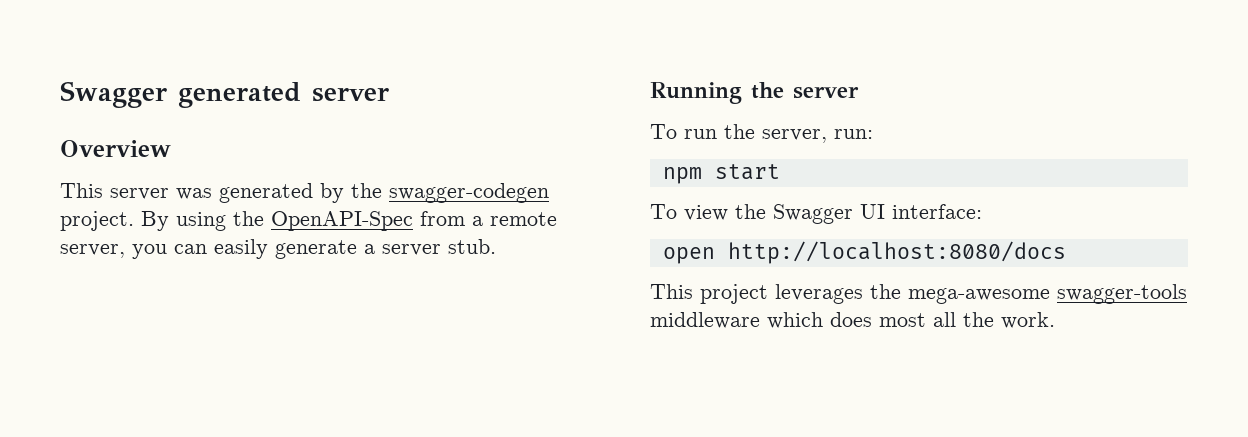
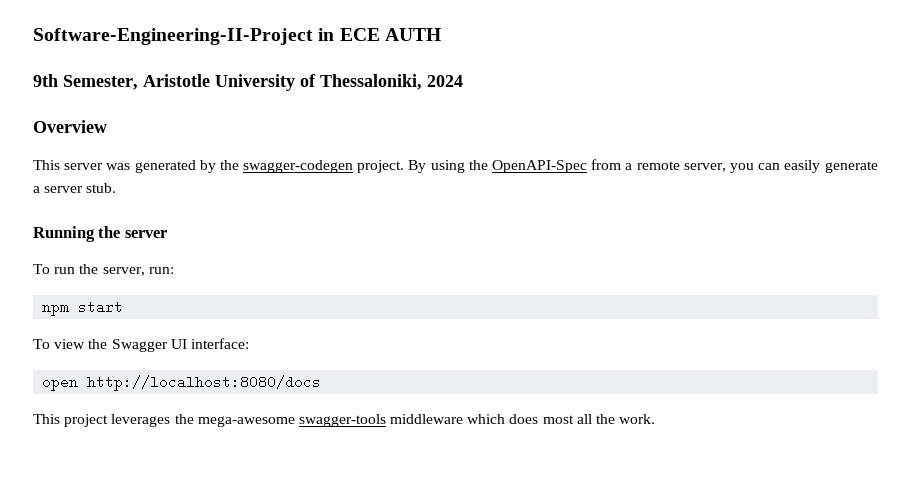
- Swagger generated server
+ Software-Engineering-II-Project in ECE AUTH
+ 9th Semester, Aristotle University of Thessaloniki, 2024

